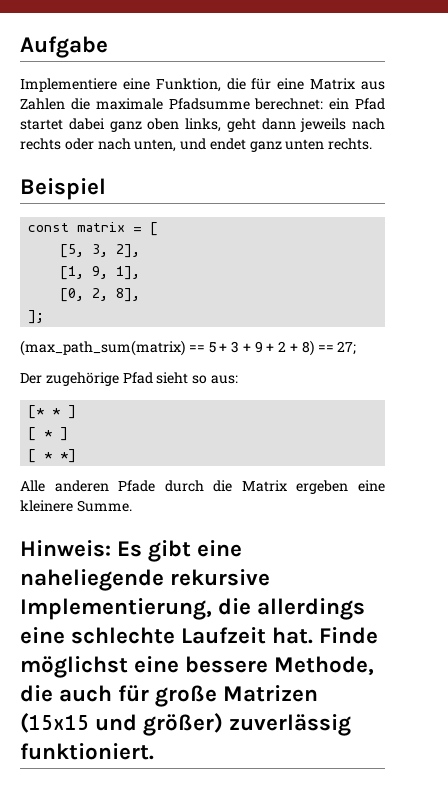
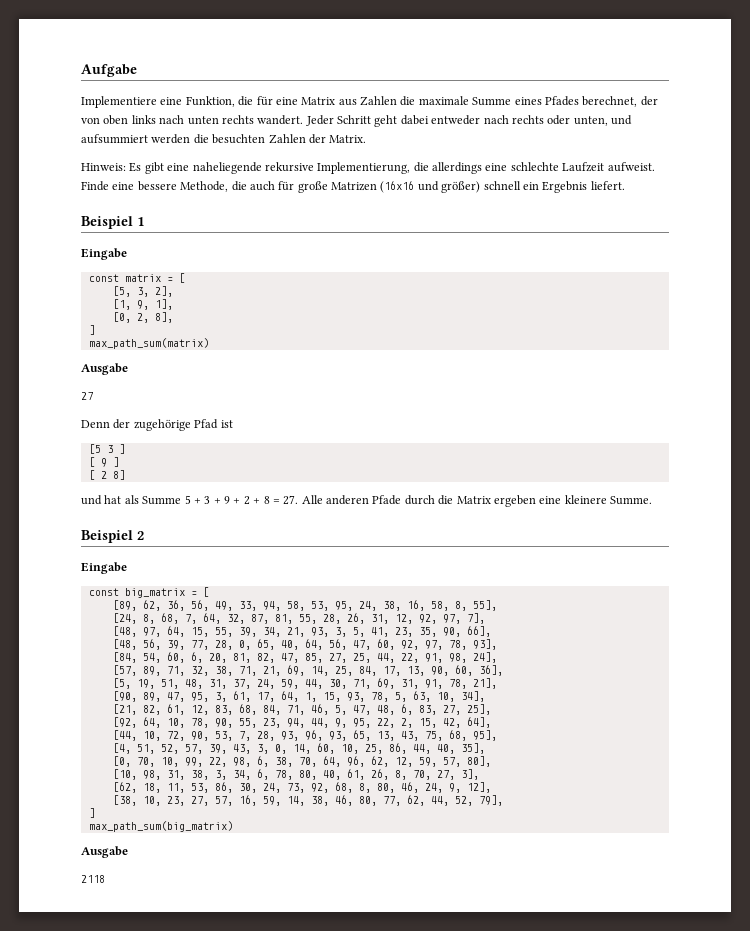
- Implementiere eine Funktion, die für eine Matrix aus Zahlen die maximale Pfadsumme berechnet: ein Pfad startet dabei ganz oben links, geht dann jeweils nach rechts oder nach unten, und endet ganz unten rechts.
- Beispiel
+ Implementiere eine Funktion, die für eine Matrix aus Zahlen die maximale Summe eines Pfades berechnet, der von oben links nach unten rechts wandert. Jeder Schritt geht dabei entweder nach rechts oder unten, und aufsummiert werden die besuchten Zahlen der Matrix.
+ Hinweis: Es gibt eine naheliegende rekursive Implementierung, die allerdings eine schlechte Laufzeit aufweist. Finde eine bessere Methode, die auch für große Matrizen (16x16 und größer) schnell ein Ergebnis liefert.
+ Beispiel 1
+ Eingabe
  [0, 2, 8],
- ];
- (max_path_sum(matrix) == 5 + 3 + 9 + 2 + 8) == 27;
- Der zugehörige Pfad sieht so aus:
- [* * ]
- [ * ]
- [ * *]
- Alle anderen Pfade durch die Matrix ergeben eine kleinere Summe.
+ ]
+ max_path_sum(matrix)
+ Ausgabe
+ 27
+ Denn der zugehörige Pfad ist
+ [5 3 ]
+ [ 9 ]
+ [ 2 8]
+ und hat als Summe 5 + 3 + 9 + 2 + 8 = 27. Alle anderen Pfade durch die Matrix ergeben eine kleinere Summe.
- Hinweis: Es gibt eine naheliegende rekursive Implementierung, die allerdings eine schlechte Laufzeit hat. Finde möglichst eine bessere Methode, die auch für große Matrizen (15x15 und größer) zuverlässig funktioniert.
+ Beispiel 2
+ Eingabe
+ const big_matrix = [
+ [89, 62, 36, 56, 49, 33, 94, 58, 53, 95, 24, 38, 16, 58, 8, 55],
+ [24, 8, 68, 7, 64, 32, 87, 81, 55, 28, 26, 31, 12, 92, 97, 7],
+ [48, 97, 64, 15, 55, 39, 34, 21, 93, 3, 5, 41, 23, 35, 90, 66],
+ [48, 56, 39, 77, 28, 0, 65, 40, 64, 56, 47, 60, 92, 97, 78, 93],
+ [84, 54, 60, 6, 20, 81, 82, 47, 85, 27, 25, 44, 22, 91, 98, 24],
+ [57, 89, 71, 32, 38, 71, 21, 69, 14, 25, 84, 17, 13, 90, 60, 36],
+ [5, 19, 51, 48, 31, 37, 24, 59, 44, 30, 71, 69, 31, 91, 78, 21],
+ [90, 89, 47, 95, 3, 61, 17, 64, 1, 15, 93, 78, 5, 63, 10, 34],
+ [21, 82, 61, 12, 83, 68, 84, 71, 46, 5, 47, 48, 6, 83, 27, 25],
+ [92, 64, 10, 78, 90, 55, 23, 94, 44, 9, 95, 22, 2, 15, 42, 64],
+ [44, 10, 72, 90, 53, 7, 28, 93, 96, 93, 65, 13, 43, 75, 68, 95],
+ [4, 51, 52, 57, 39, 43, 3, 0, 14, 60, 10, 25, 86, 44, 40, 35],
+ [0, 70, 10, 99, 22, 98, 6, 38, 70, 64, 96, 62, 12, 59, 57, 80],
+ [10, 98, 31, 38, 3, 34, 6, 78, 80, 40, 61, 26, 8, 70, 27, 3],
+ [62, 18, 11, 53, 86, 30, 24, 73, 92, 68, 8, 80, 46, 24, 9, 12],
+ [38, 10, 23, 27, 57, 16, 59, 14, 38, 46, 80, 77, 62, 44, 52, 79],
+ ]
+ max_path_sum(big_matrix)
+ Ausgabe
+ 2118

